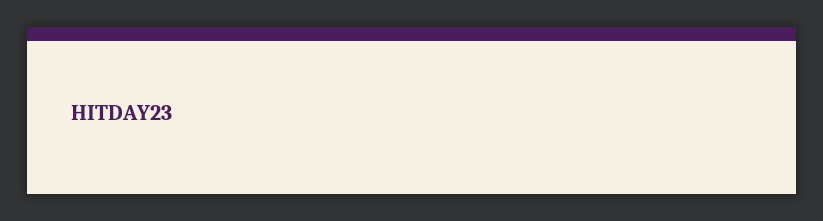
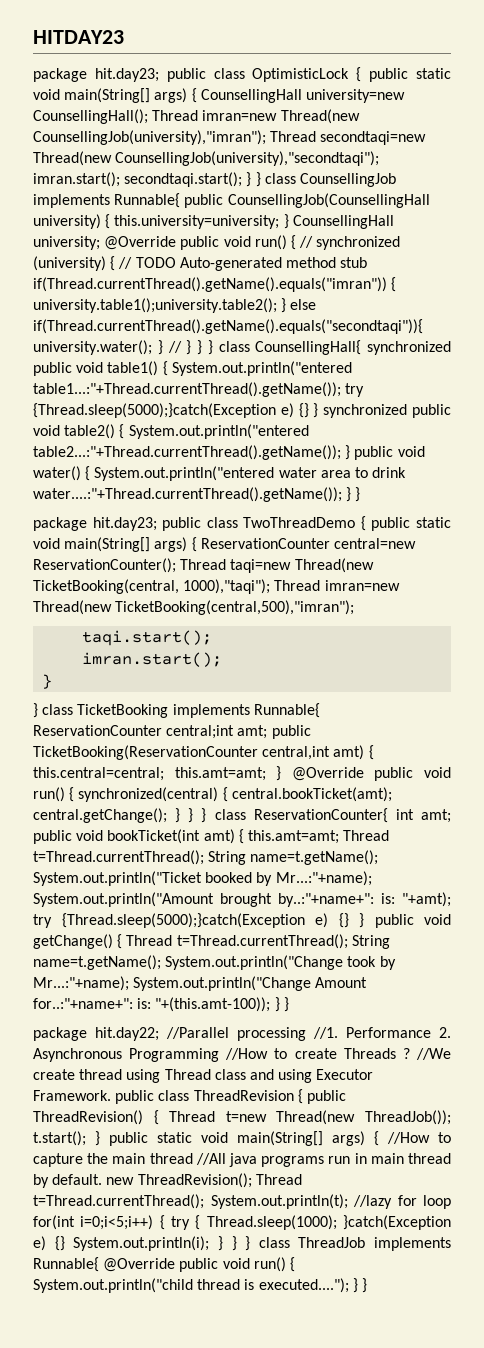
+ package hit.day23; public class OptimisticLock { public static void main(String[] args) { CounsellingHall university=new CounsellingHall(); Thread imran=new Thread(new CounsellingJob(university),"imran"); Thread secondtaqi=new Thread(new CounsellingJob(university),"secondtaqi"); imran.start(); secondtaqi.start(); } } class CounsellingJob implements Runnable{ public CounsellingJob(CounsellingHall university) { this.university=university; } CounsellingHall university; @Override public void run() { // synchronized (university) { // TODO Auto-generated method stub if(Thread.currentThread().getName().equals("imran")) { university.table1();university.table2(); } else if(Thread.currentThread().getName().equals("secondtaqi")){ university.water(); } // } } } class CounsellingHall{ synchronized public void table1() { System.out.println("entered table1...:"+Thread.currentThread().getName()); try {Thread.sleep(5000);}catch(Exception e) {} } synchronized public void table2() { System.out.println("entered table2...:"+Thread.currentThread().getName()); } public void water() { System.out.println("entered water area to drink water....:"+Thread.currentThread().getName()); } }
+ package hit.day23; public class TwoThreadDemo { public static void main(String[] args) { ReservationCounter central=new ReservationCounter(); Thread taqi=new Thread(new TicketBooking(central, 1000),"taqi"); Thread imran=new Thread(new TicketBooking(central,500),"imran");
+ taqi.start();
+ imran.start();
+ }
+ } class TicketBooking implements Runnable{ ReservationCounter central;int amt; public TicketBooking(ReservationCounter central,int amt) { this.central=central; this.amt=amt; } @Override public void run() { synchronized(central) { central.bookTicket(amt); central.getChange(); } } } class ReservationCounter{ int amt; public void bookTicket(int amt) { this.amt=amt; Thread t=Thread.currentThread(); String name=t.getName(); System.out.println("Ticket booked by Mr...:"+name); System.out.println("Amount brought by..:"+name+": is: "+amt); try {Thread.sleep(5000);}catch(Exception e) {} } public void getChange() { Thread t=Thread.currentThread(); String name=t.getName(); System.out.println("Change took by Mr...:"+name); System.out.println("Change Amount for..:"+name+": is: "+(this.amt-100)); } }
+ package hit.day22; //Parallel processing //1. Performance 2. Asynchronous Programming //How to create Threads ? //We create thread using Thread class and using Executor Framework. public class ThreadRevision { public ThreadRevision() { Thread t=new Thread(new ThreadJob()); t.start(); } public static void main(String[] args) { //How to capture the main thread //All java programs run in main thread by default. new ThreadRevision(); Thread t=Thread.currentThread(); System.out.println(t); //lazy for loop for(int i=0;i<5;i++) { try { Thread.sleep(1000); }catch(Exception e) {} System.out.println(i); } } } class ThreadJob implements Runnable{ @Override public void run() { System.out.println("child thread is executed...."); } }

